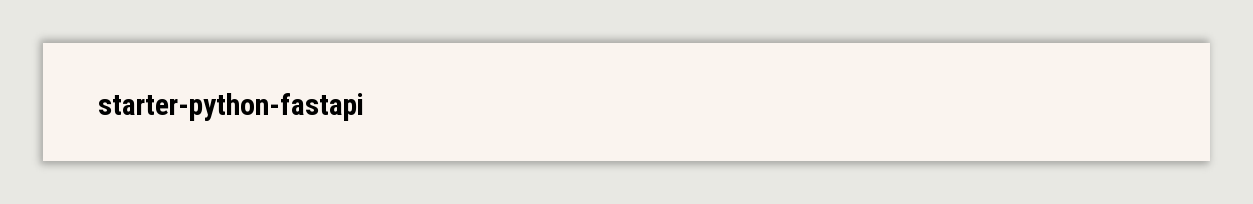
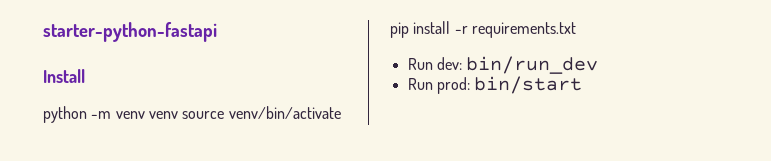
+ Install
+ python -m venv venv source venv/bin/activate pip install -r requirements.txt
+ Run dev: bin/run_dev
+ Run prod: bin/start

